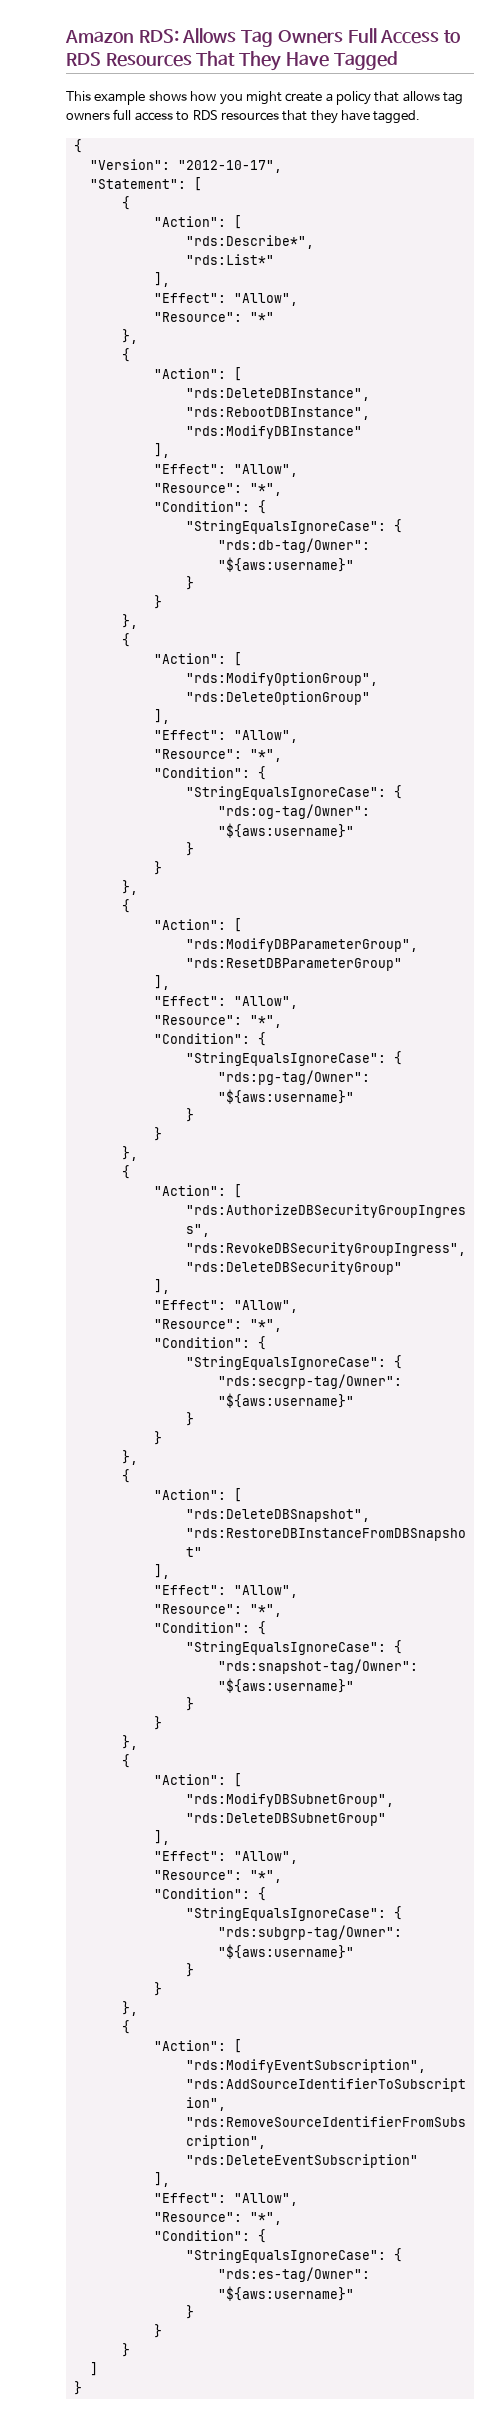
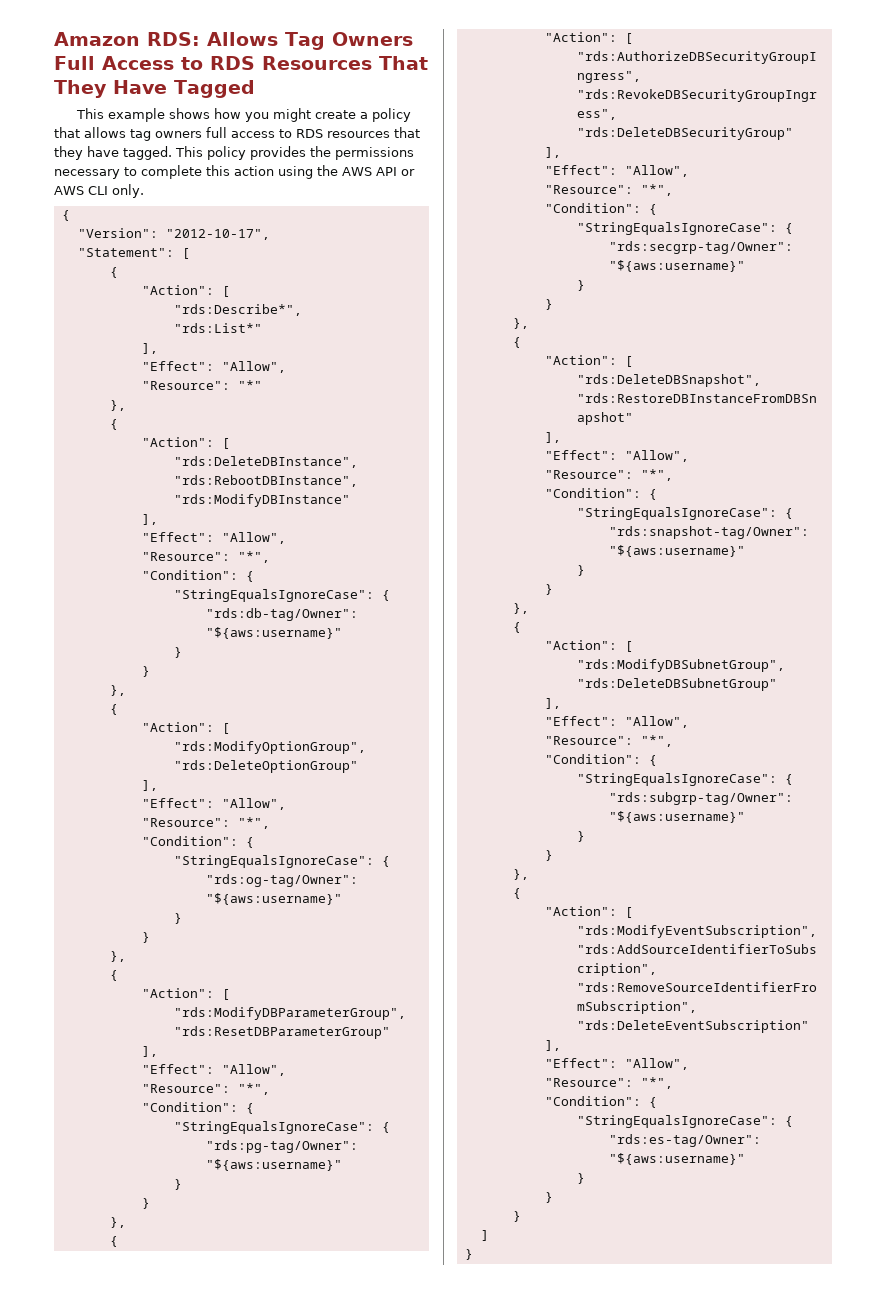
+ This policy provides the permissions necessary to complete this action using the AWS API or AWS CLI only.

